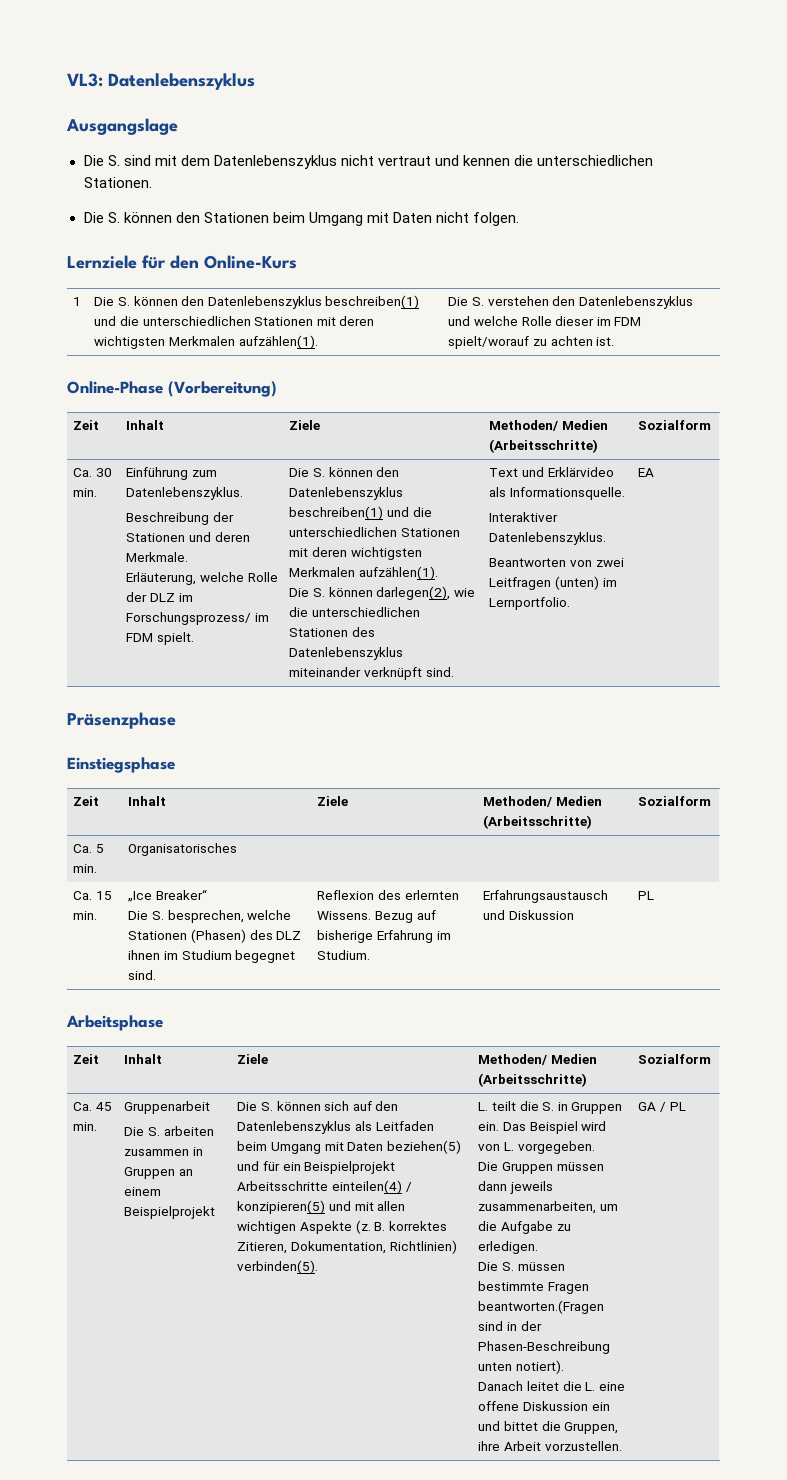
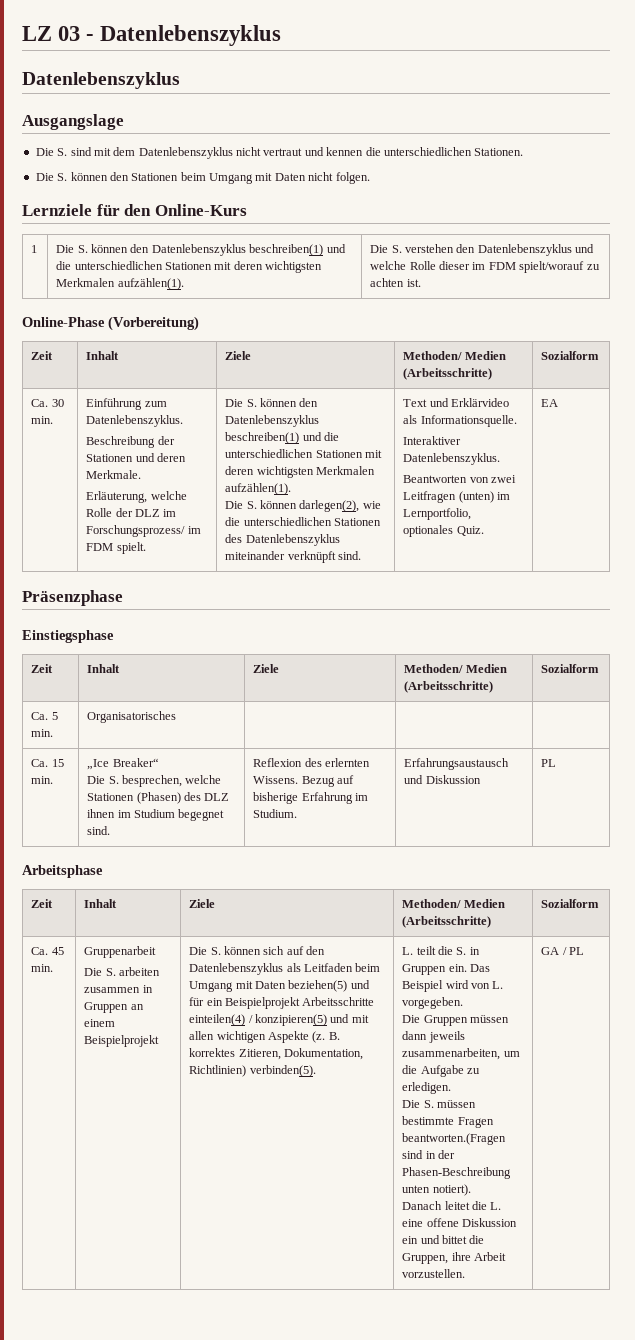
- VL3: Datenlebenszyklus
+ LZ 03 - Datenlebenszyklus
+ Datenlebenszyklus
- Beantworten von zwei Leitfragen (unten) im Lernportfolio.
+ Beantworten von zwei Leitfragen (unten) im Lernportfolio, optionales Quiz.

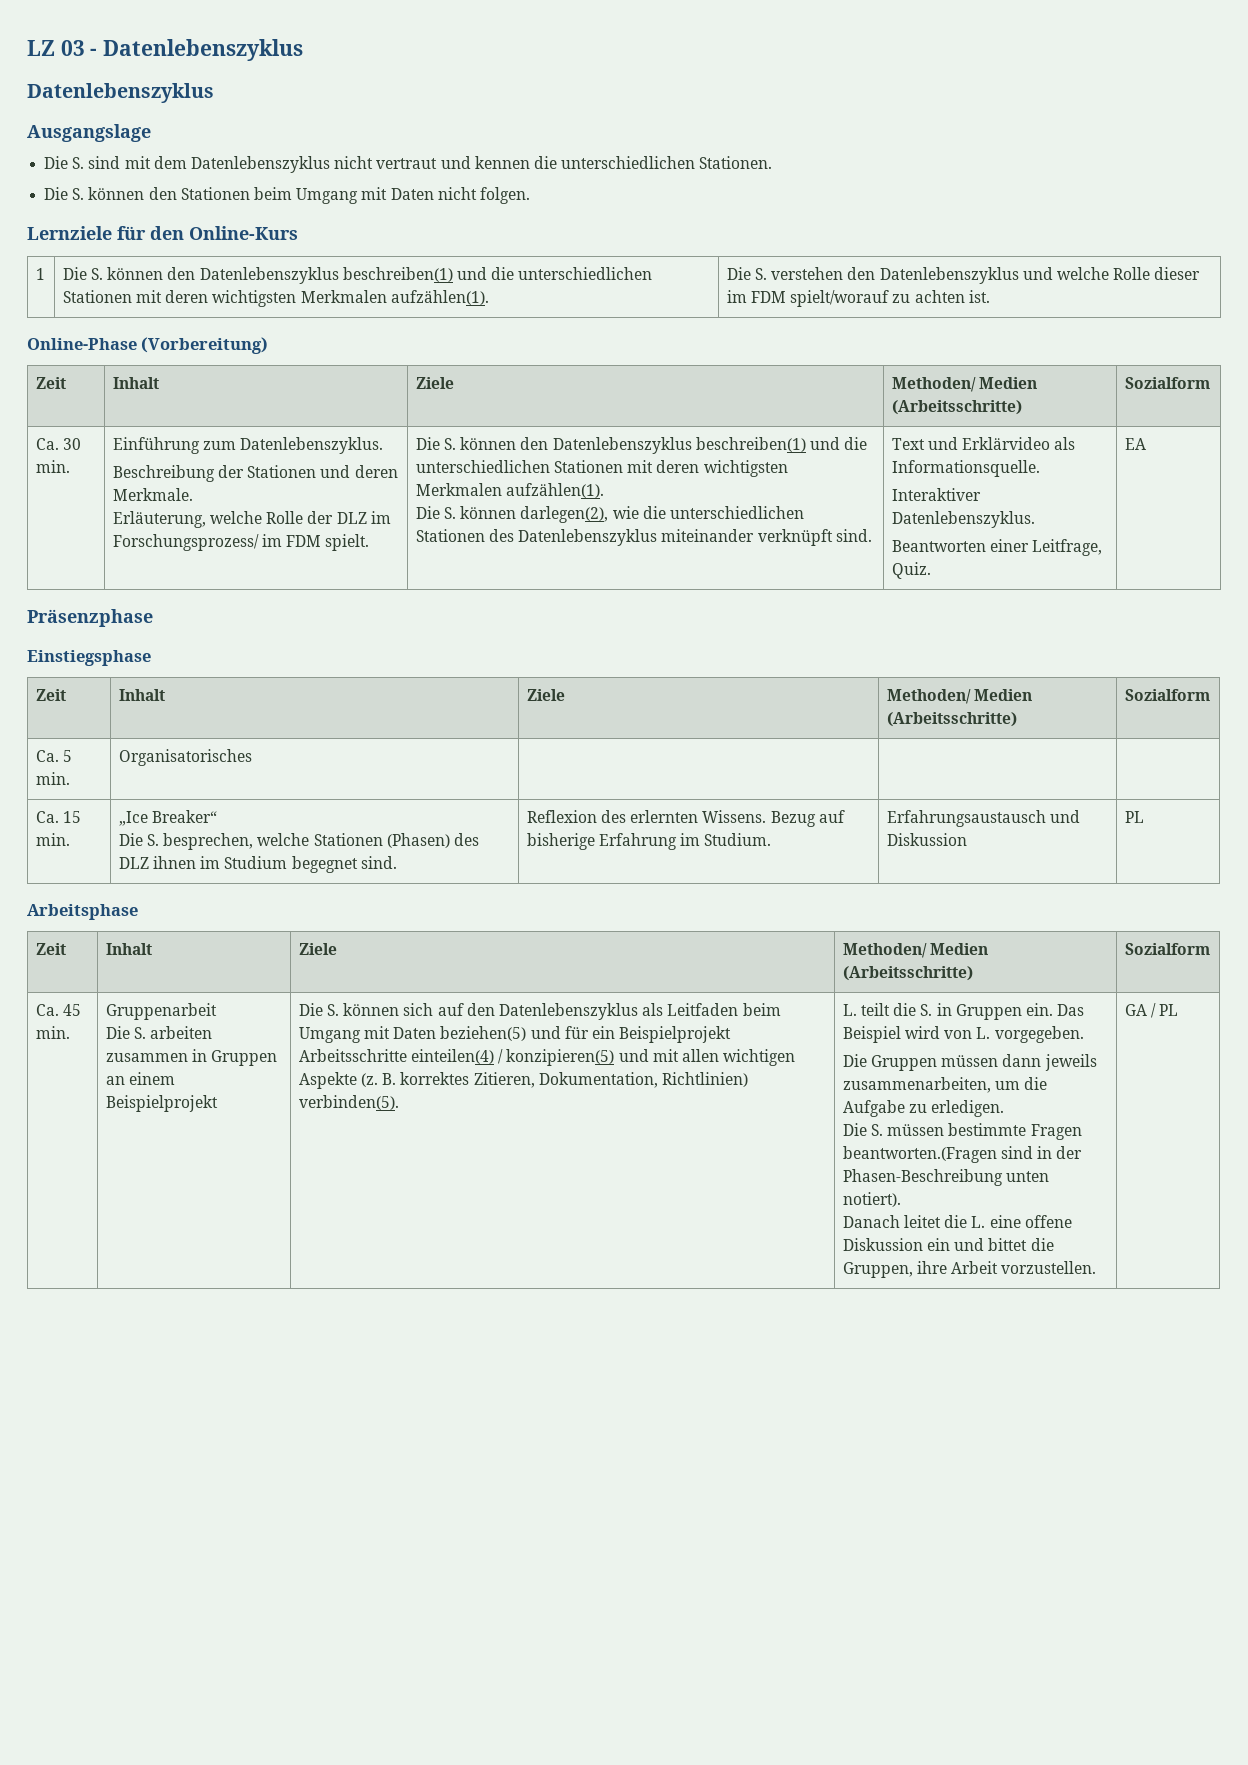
- Beantworten von zwei Leitfragen (unten) im Lernportfolio, optionales Quiz.
+ Beantworten einer Leitfrage, Quiz.

